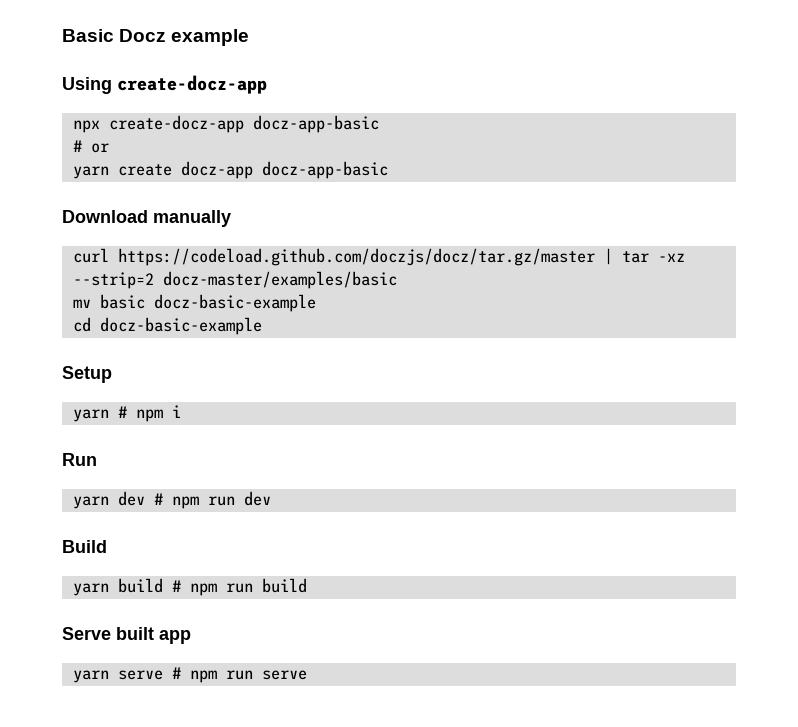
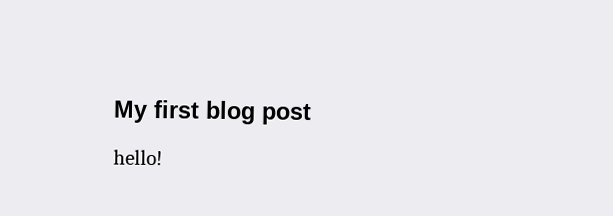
- Basic Docz example
- Using create-docz-app
- npx create-docz-app docz-app-basic
- # or
- yarn create docz-app docz-app-basic
- Download manually
- curl https://codeload.github.com/doczjs/docz/tar.gz/master | tar -xz --strip=2 docz-master/examples/basic
- mv basic docz-basic-example
- cd docz-basic-example
- Setup
- yarn # npm i
- Run
- yarn dev # npm run dev
- Build
- yarn build # npm run build
- Serve built app
- yarn serve # npm run serve
+ My first blog post
+ hello!

